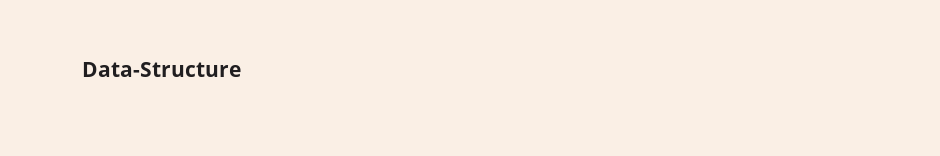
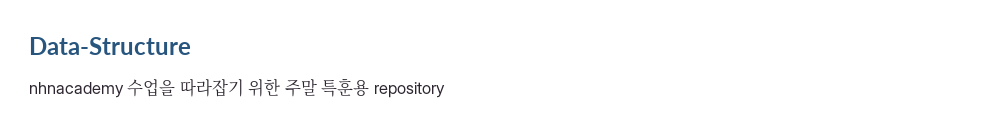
+ nhnacademy 수업을 따라잡기 위한 주말 특훈용 repository

